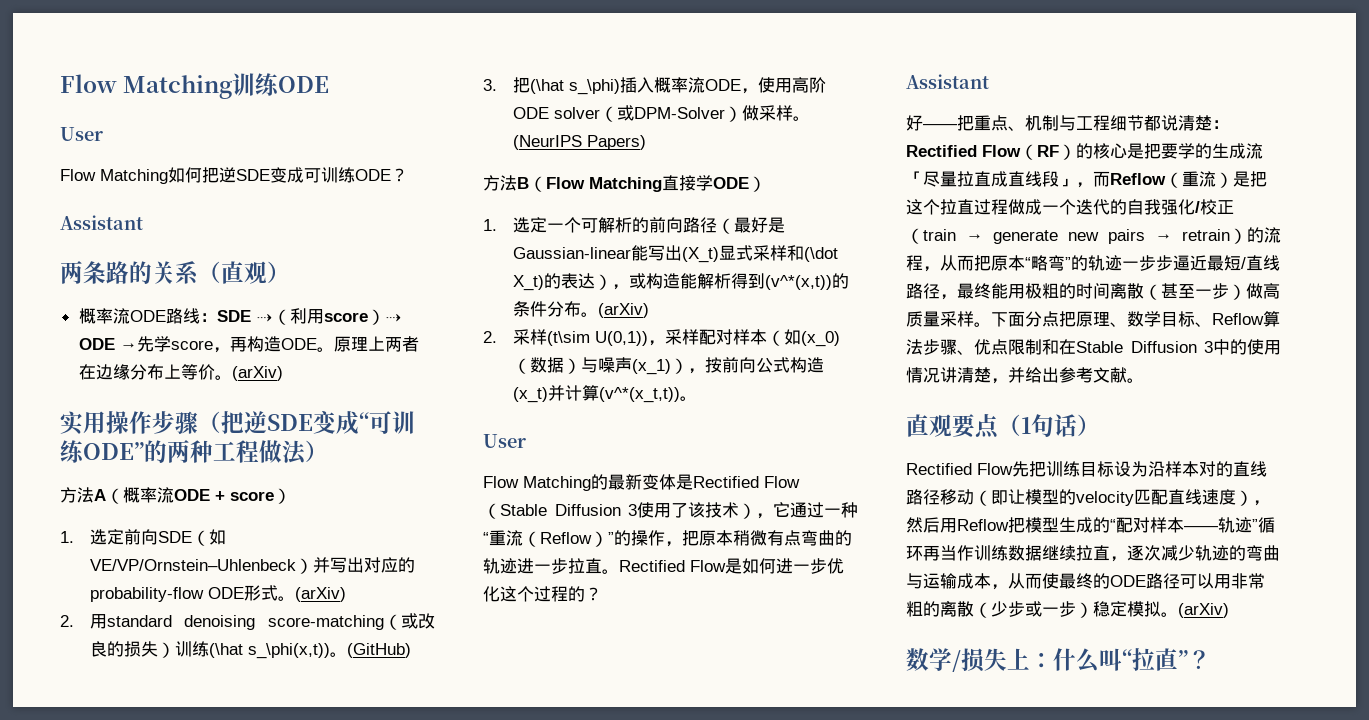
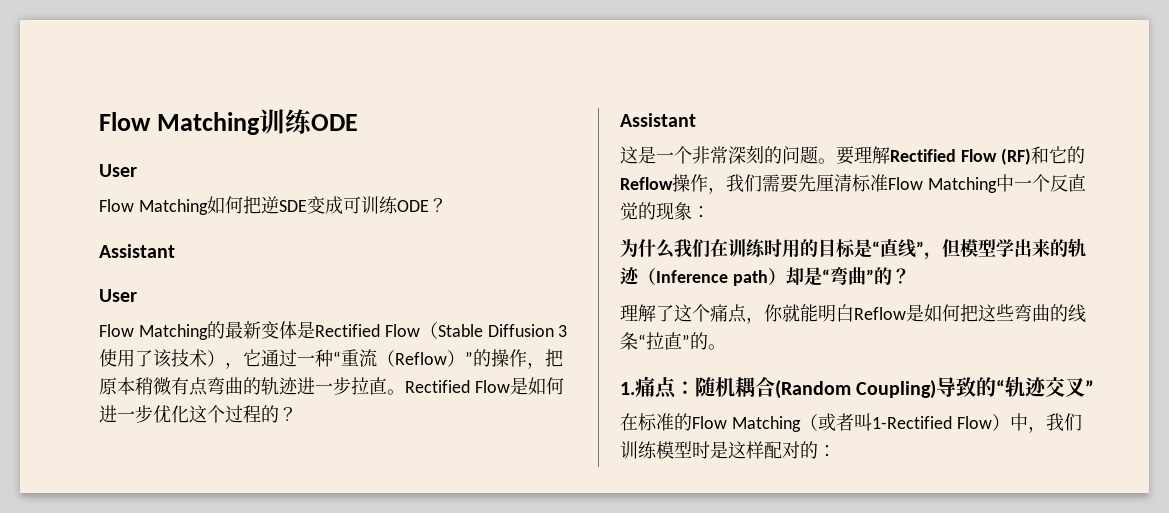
- 两条路的关系（直观）
- 概率流ODE路线：SDE ⇢（利用score）⇢ ODE →先学score，再构造ODE。原理上两者在边缘分布上等价。(arXiv)
- 实用操作步骤（把逆SDE变成“可训练ODE”的两种工程做法）
- 方法A（概率流ODE + score）
- 1.选定前向SDE（如VE/VP/Ornstein–Uhlenbeck）并写出对应的probability-flow ODE形式。(arXiv)
- 2.用standard denoising score-matching（或改良的损失）训练(\hat s_\phi(x,t))。(GitHub)
- 3.把(\hat s_\phi)插入概率流ODE，使用高阶ODE solver（或DPM-Solver）做采样。(NeurIPS Papers)
- 方法B（Flow Matching直接学ODE）
- 1.选定一个可解析的前向路径（最好是Gaussian-linear能写出(X_t)显式采样和(\dot X_t)的表达），或构造能解析得到(v^*(x,t))的条件分布。(arXiv)
- 2.采样(t\sim U(0,1))，采样配对样本（如(x_0)（数据）与噪声(x_1)），按前向公式构造(x_t)并计算(v^*(x_t,t))。
- 好——把重点、机制与工程细节都说清楚：Rectified Flow（RF）的核心是把要学的生成流「尽量拉直成直线段」，而Reflow（重流）是把这个拉直过程做成一个迭代的自我强化/校正（train → generate new pairs → retrain）的流程，从而把原本“略弯”的轨迹一步步逼近最短/直线路径，最终能用极粗的时间离散（甚至一步）做高质量采样。下面分点把原理、数学目标、Reflow算法步骤、优点限制和在Stable Diffusion 3中的使用情况讲清楚，并给出参考文献。
- 直观要点（1句话）
- Rectified Flow先把训练目标设为沿样本对的直线路径移动（即让模型的velocity匹配直线速度），然后用Reflow把模型生成的“配对样本——轨迹”循环再当作训练数据继续拉直，逐次减少轨迹的弯曲与运输成本，从而使最终的ODE路径可以用非常粗的离散（少步或一步）稳定模拟。(arXiv)
- 数学/损失上：什么叫“拉直”？
+ 这是一个非常深刻的问题。要理解Rectified Flow (RF)和它的Reflow操作，我们需要先厘清标准Flow Matching中一个反直觉的现象：
+ 为什么我们在训练时用的目标是“直线”，但模型学出来的轨迹（Inference path）却是“弯曲”的？
+ 理解了这个痛点，你就能明白Reflow是如何把这些弯曲的线条“拉直”的。
+ 1.痛点：随机耦合(Random Coupling)导致的“轨迹交叉”
+ 在标准的Flow Matching（或者叫1-Rectified Flow）中，我们训练模型时是这样配对的：

